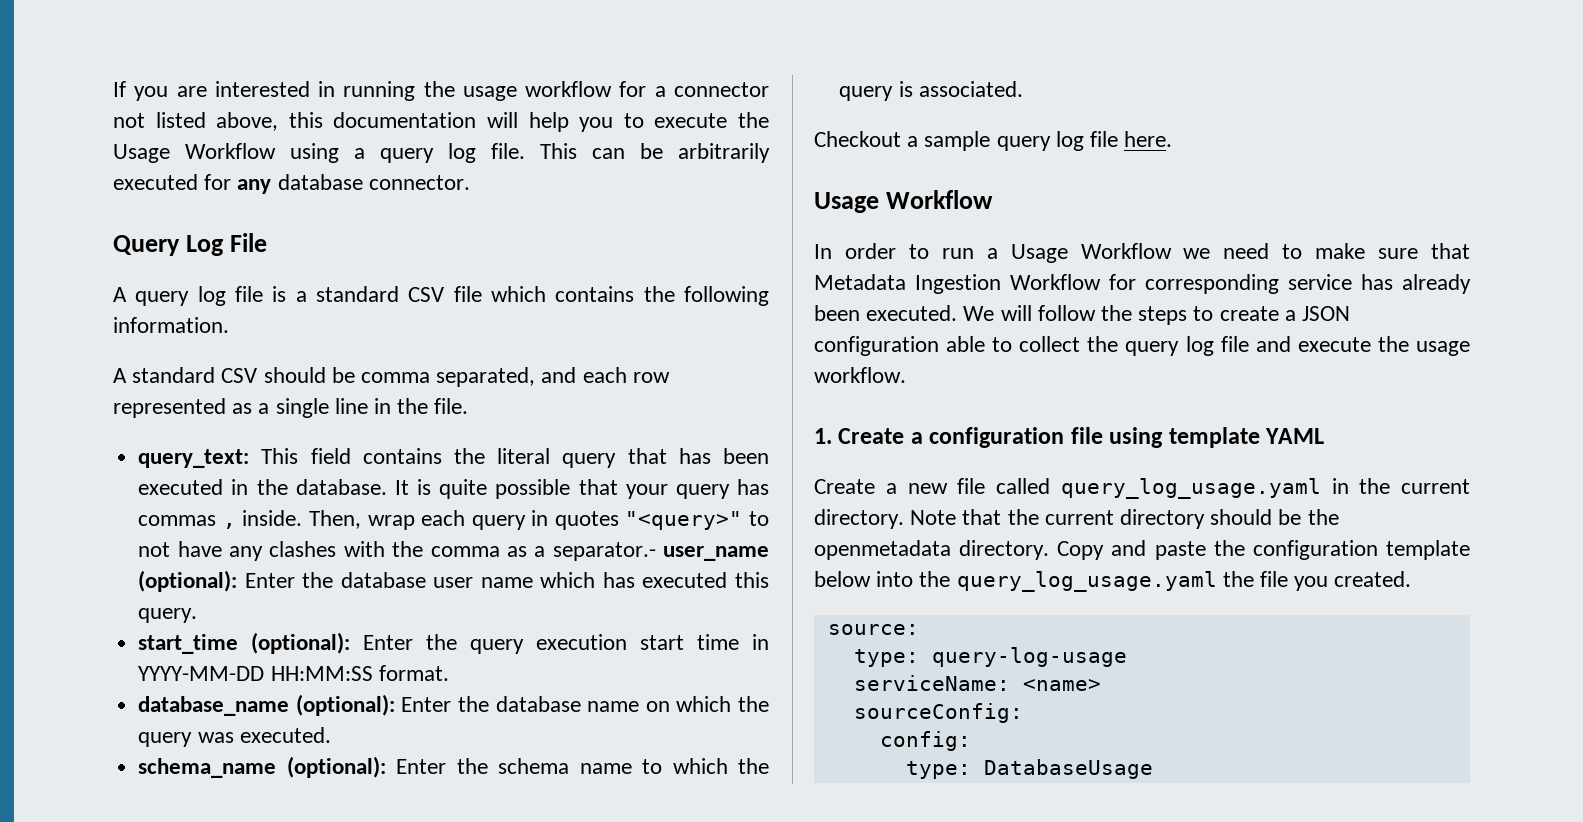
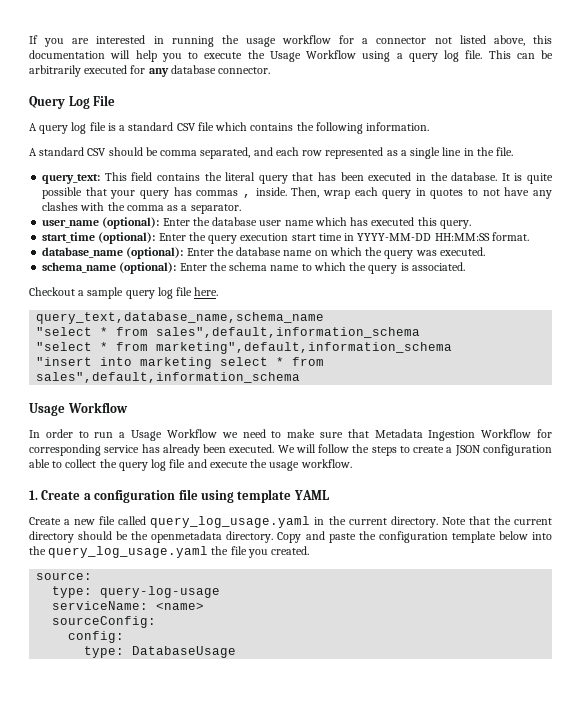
- Then, wrap each query in quotes "<query>" to not have any clashes with the comma as a separator.- user_name (optional): Enter the database user name which has executed this query.
+ Then, wrap each query in quotes to not have any clashes with the comma as a separator.
+ user_name (optional): Enter the database user name which has executed this query.
+ query_text,database_name,schema_name
+ "select * from sales",default,information_schema
+ "select * from marketing",default,information_schema
+ "insert into marketing select * from sales",default,information_schema

